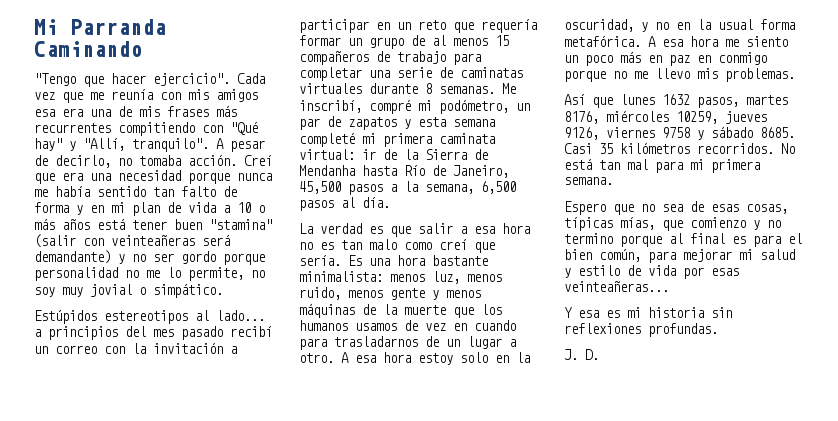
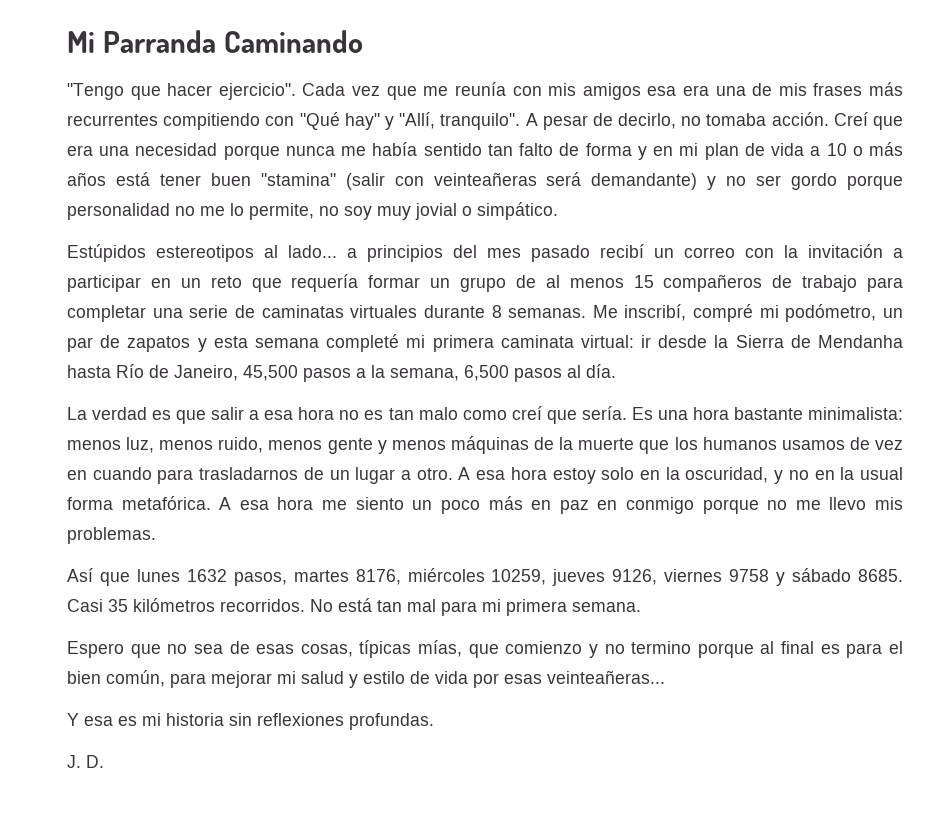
- Me inscribí, compré mi podómetro, un par de zapatos y esta semana completé mi primera caminata virtual: ir de la Sierra de Mendanha hasta Río de Janeiro, 45,500 pasos a la semana, 6,500 pasos al día.
+ Me inscribí, compré mi podómetro, un par de zapatos y esta semana completé mi primera caminata virtual: ir desde la Sierra de Mendanha hasta Río de Janeiro, 45,500 pasos a la semana, 6,500 pasos al día.

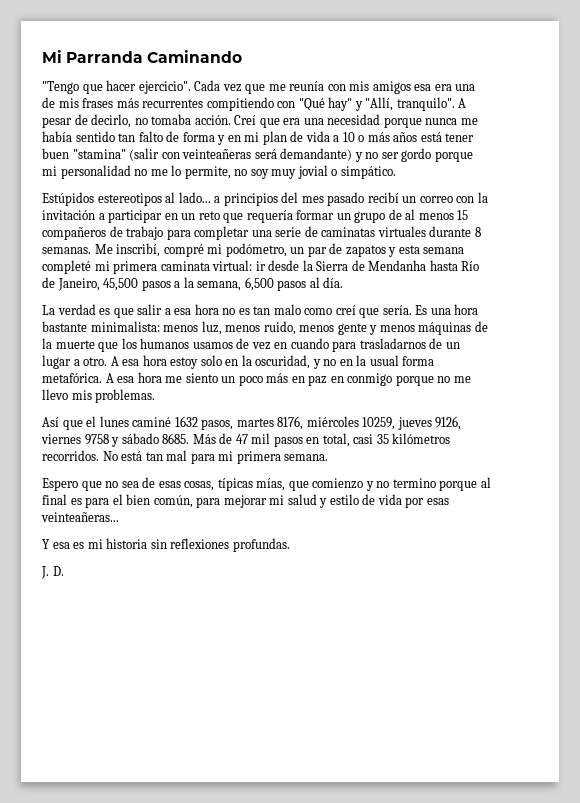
- Creí que era una necesidad porque nunca me había sentido tan falto de forma y en mi plan de vida a 10 o más años está tener buen "stamina" (salir con veinteañeras será demandante) y no ser gordo porque personalidad no me lo permite, no soy muy jovial o simpático.
+ Creí que era una necesidad porque nunca me había sentido tan falto de forma y en mi plan de vida a 10 o más años está tener buen "stamina" (salir con veinteañeras será demandante) y no ser gordo porque mi personalidad no me lo permite, no soy muy jovial o simpático.
- Así que lunes 1632 pasos, martes 8176, miércoles 10259, jueves 9126, viernes 9758 y sábado 8685.
+ Así que el lunes caminé 1632 pasos, martes 8176, miércoles 10259, jueves 9126, viernes 9758 y sábado 8685.
- Casi 35 kilómetros recorridos.
+ Más de 47 mil pasos en total, casi 35 kilómetros recorridos.

